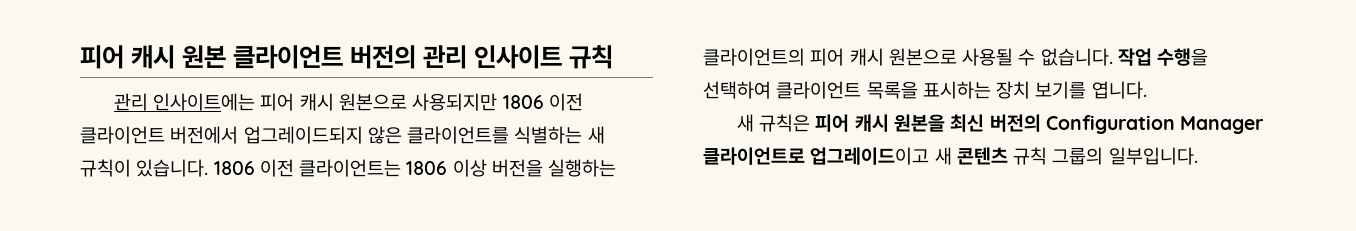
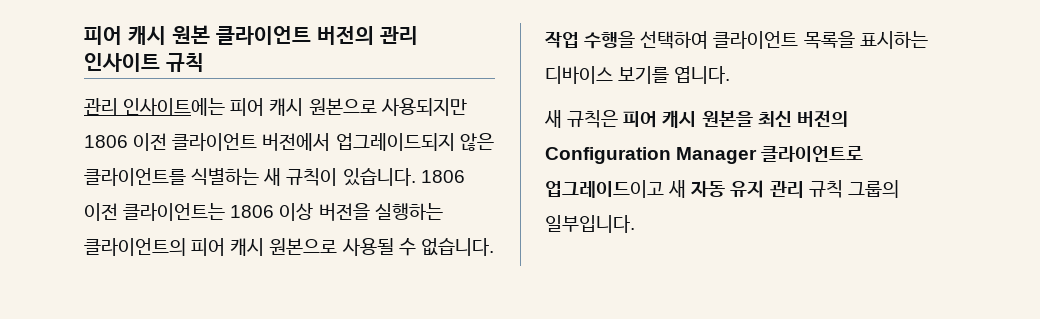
- 작업 수행을 선택하여 클라이언트 목록을 표시하는 장치 보기를 엽니다.
+ 작업 수행을 선택하여 클라이언트 목록을 표시하는 디바이스 보기를 엽니다.
- 새 규칙은 피어 캐시 원본을 최신 버전의 Configuration Manager 클라이언트로 업그레이드이고 새 콘텐츠 규칙 그룹의 일부입니다.
+ 새 규칙은 피어 캐시 원본을 최신 버전의 Configuration Manager 클라이언트로 업그레이드이고 새 자동 유지 관리 규칙 그룹의 일부입니다.

